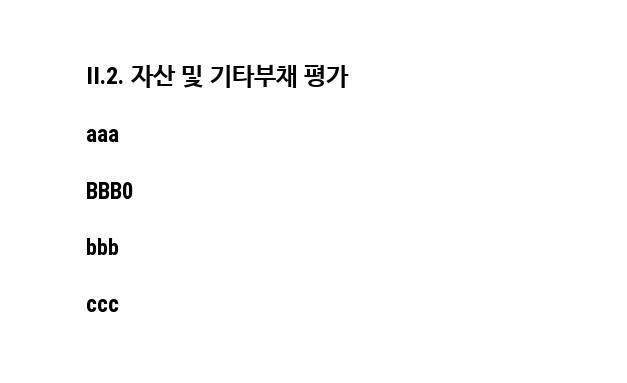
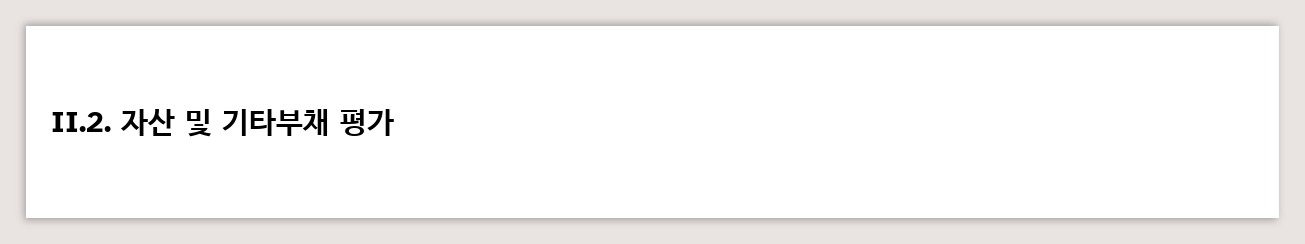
- aaa
- BBB0
- bbb
- ccc

